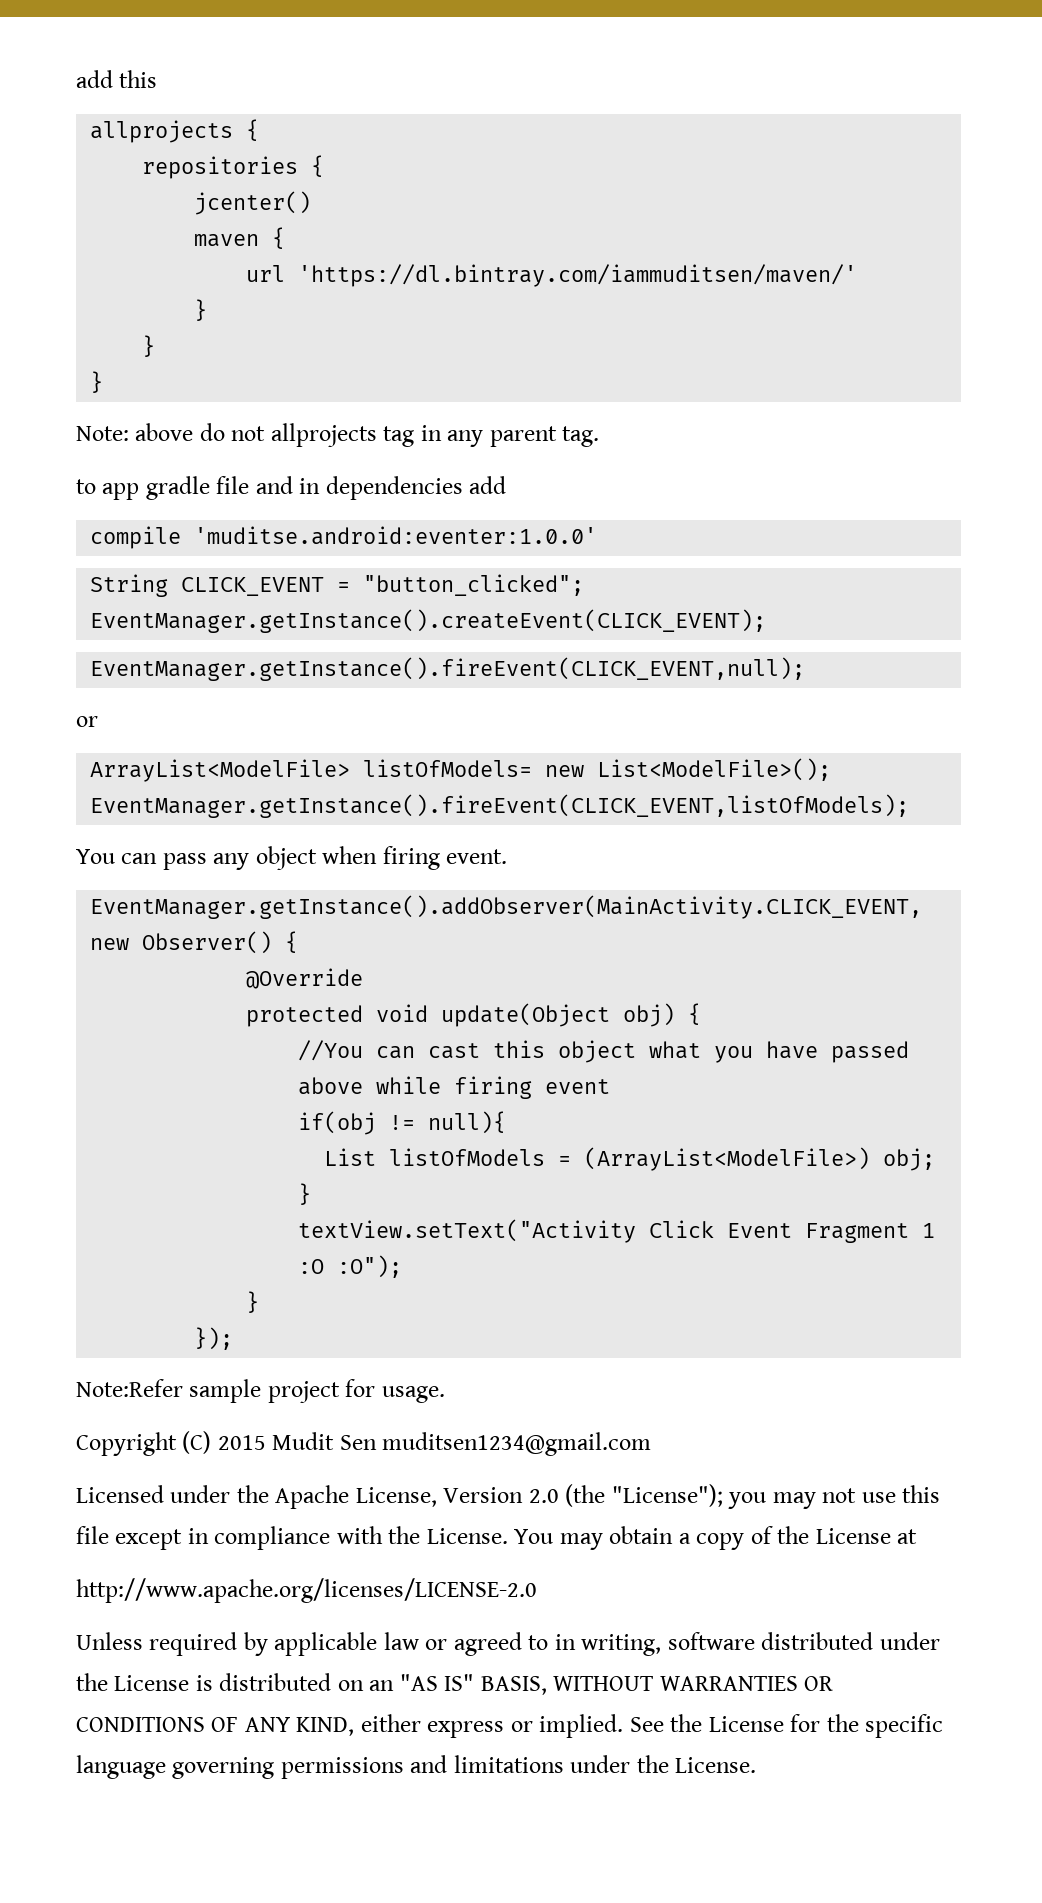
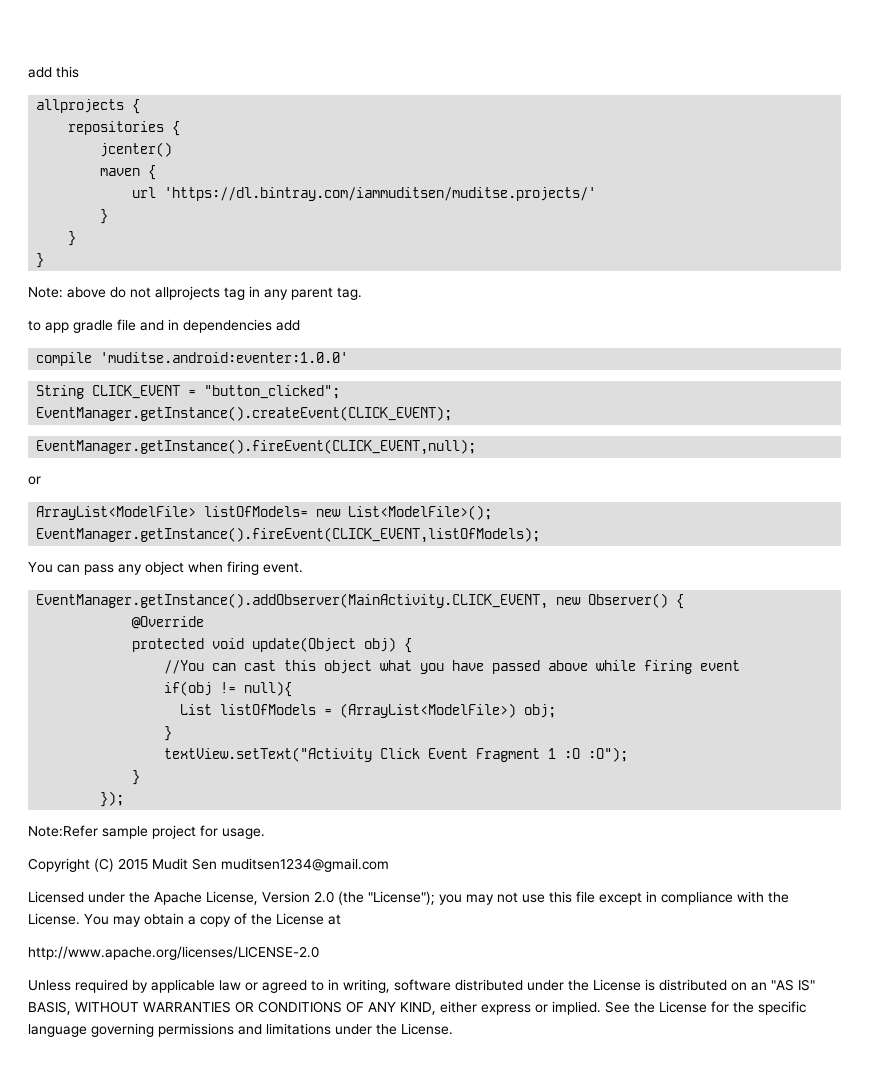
- url 'https://dl.bintray.com/iammuditsen/maven/'
+ url 'https://dl.bintray.com/iammuditsen/muditse.projects/'

